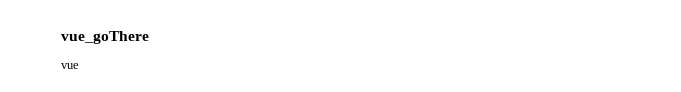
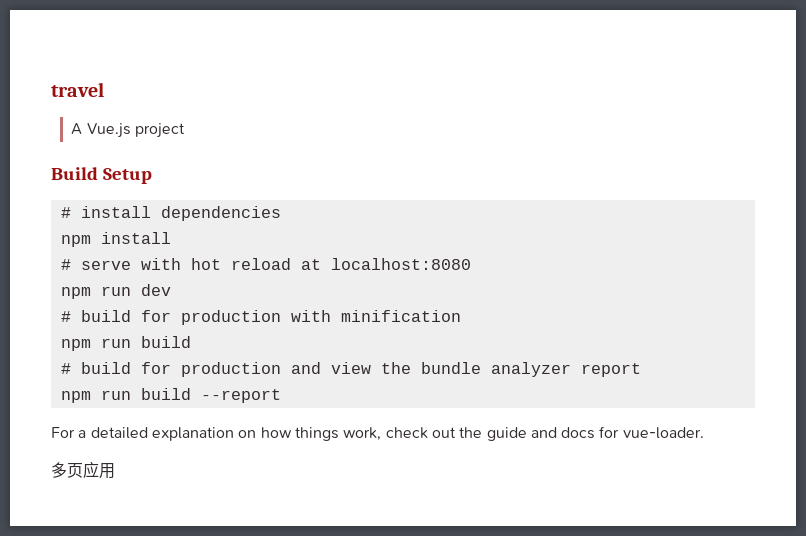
- vue_goThere
- vue
+ travel
+ A Vue.js project
+ Build Setup
+ # install dependencies
+ npm install
+ # serve with hot reload at localhost:8080
+ npm run dev
+ # build for production with minification
+ npm run build
+ # build for production and view the bundle analyzer report
+ npm run build --report
+ For a detailed explanation on how things work, check out the guide and docs for vue-loader.
+ 多页应用

